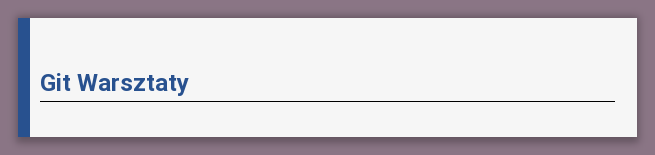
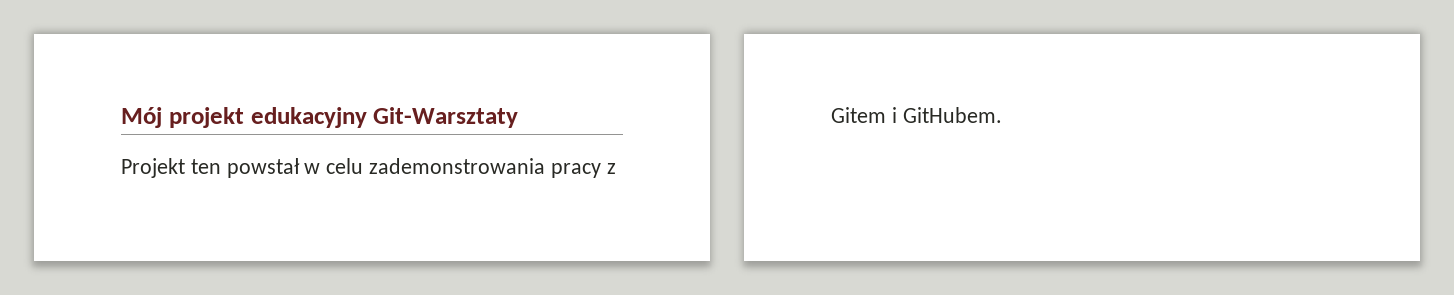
- Git Warsztaty
+ Mój projekt edukacyjny Git-Warsztaty
+ Projekt ten powstał w celu zademonstrowania pracy z Gitem i GitHubem.

